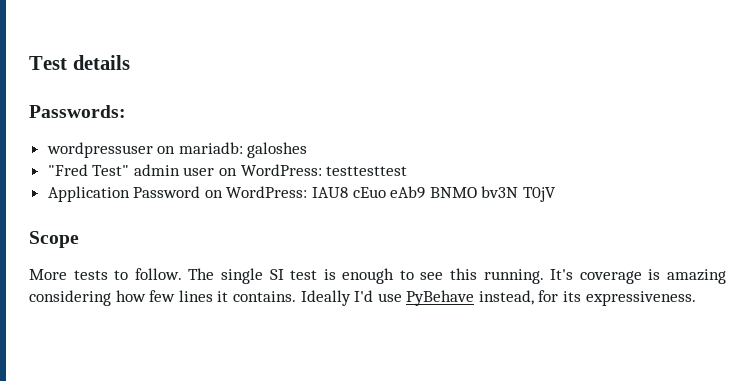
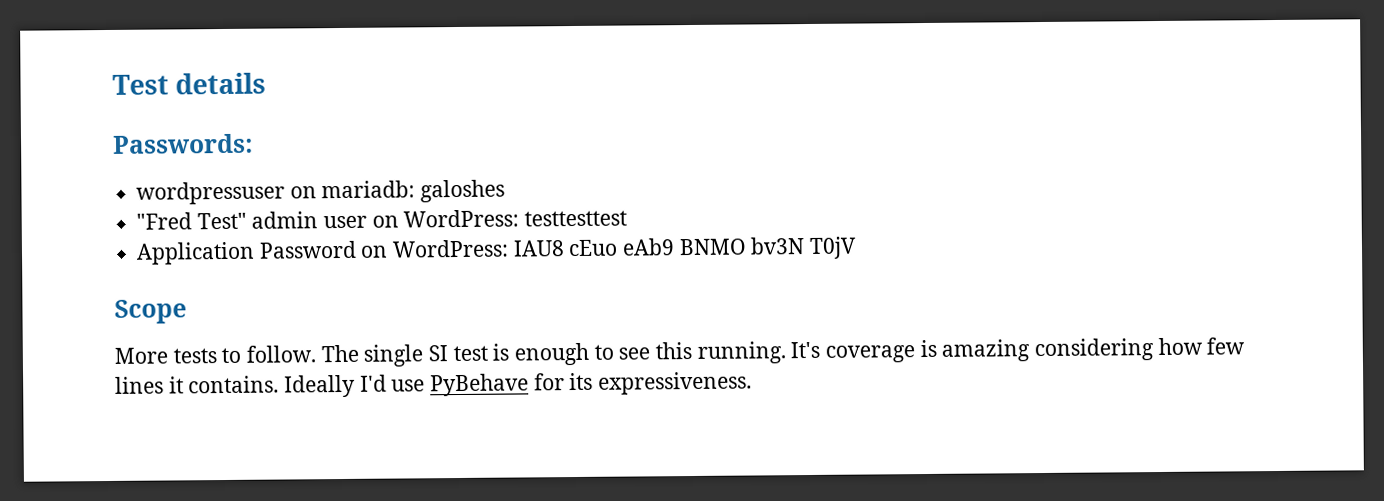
- Ideally I'd use PyBehave instead, for its expressiveness.
+ Ideally I'd use PyBehave for its expressiveness.

